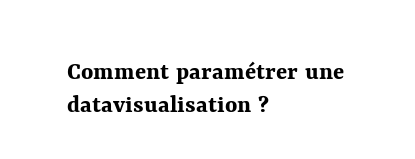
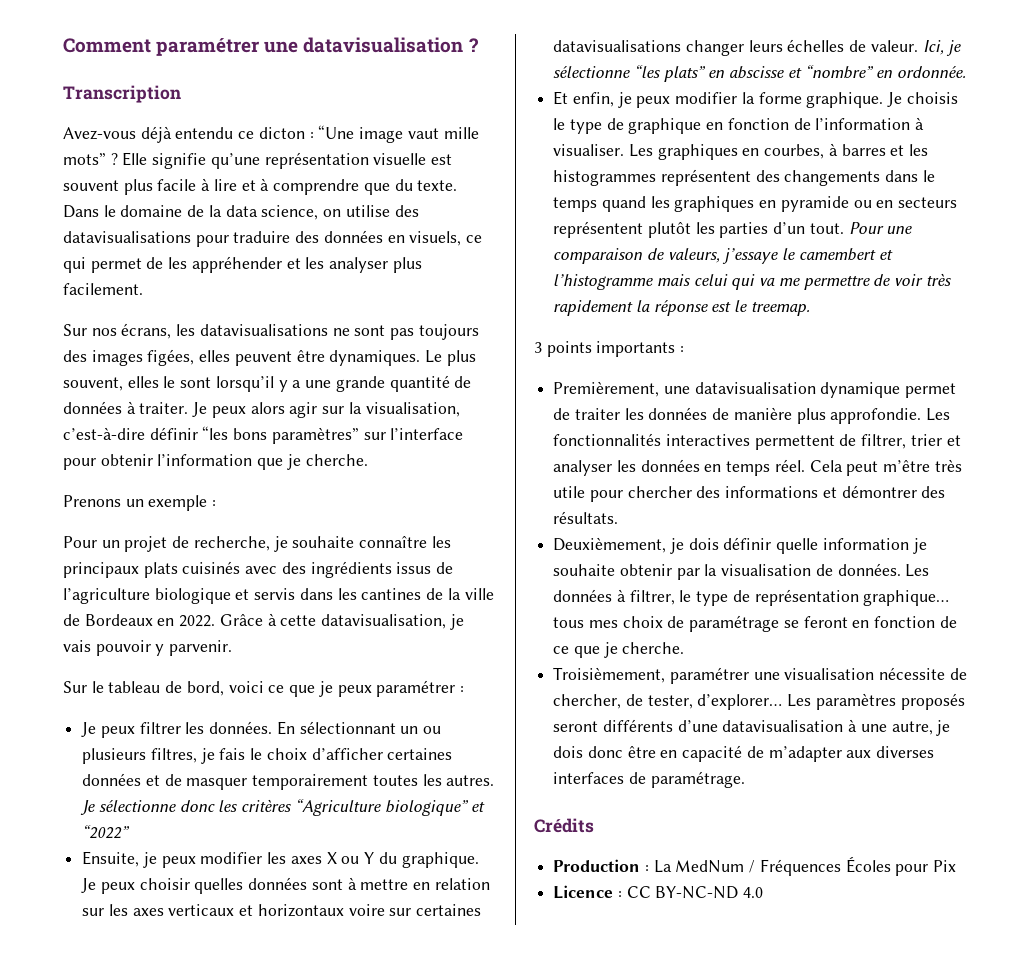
+ Transcription
+ Avez-vous déjà entendu ce dicton : “Une image vaut mille mots” ? Elle signifie qu’une représentation visuelle est souvent plus facile à lire et à comprendre que du texte. Dans le domaine de la data science, on utilise des datavisualisations pour traduire des données en visuels, ce qui permet de les appréhender et les analyser plus facilement.
+ Sur nos écrans, les datavisualisations ne sont pas toujours des images figées, elles peuvent être dynamiques. Le plus souvent, elles le sont lorsqu’il y a une grande quantité de données à traiter. Je peux alors agir sur la visualisation, c’est-à-dire définir “les bons paramètres” sur l’interface pour obtenir l’information que je cherche.
+ Prenons un exemple :
+ Pour un projet de recherche, je souhaite connaître les principaux plats cuisinés avec des ingrédients issus de l’agriculture biologique et servis dans les cantines de la ville de Bordeaux en 2022. Grâce à cette datavisualisation, je vais pouvoir y parvenir.
+ Sur le tableau de bord, voici ce que je peux paramétrer :
+ Je peux filtrer les données. En sélectionnant un ou plusieurs filtres, je fais le choix d’afficher certaines données et de masquer temporairement toutes les autres. Je sélectionne donc les critères “Agriculture biologique” et “2022”
+ Ensuite, je peux modifier les axes X ou Y du graphique. Je peux choisir quelles données sont à mettre en relation sur les axes verticaux et horizontaux voire sur certaines datavisualisations changer leurs échelles de valeur. Ici, je sélectionne “les plats” en abscisse et “nombre” en ordonnée.
+ Et enfin, je peux modifier la forme graphique. Je choisis le type de graphique en fonction de l’information à visualiser. Les graphiques en courbes, à barres et les histogrammes représentent des changements dans le temps quand les graphiques en pyramide ou en secteurs représentent plutôt les parties d’un tout. Pour une comparaison de valeurs, j’essaye le camembert et l’histogramme mais celui qui va me permettre de voir très rapidement la réponse est le treemap.
+ 3 points importants :
+ Premièrement, une datavisualisation dynamique permet de traiter les données de manière plus approfondie. Les fonctionnalités interactives permettent de filtrer, trier et analyser les données en temps réel. Cela peut m’être très utile pour chercher des informations et démontrer des résultats.
+ Deuxièmement, je dois définir quelle information je souhaite obtenir par la visualisation de données. Les données à filtrer, le type de représentation graphique… tous mes choix de paramétrage se feront en fonction de ce que je cherche.
+ Troisièmement, paramétrer une visualisation nécessite de chercher, de tester, d’explorer… Les paramètres proposés seront différents d’une datavisualisation à une autre, je dois donc être en capacité de m’adapter aux diverses interfaces de paramétrage.
+ Crédits
+ Production : La MedNum / Fréquences Écoles pour Pix
+ Licence : CC BY-NC-ND 4.0

